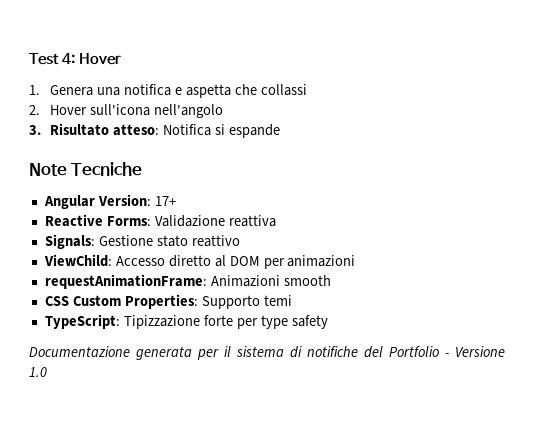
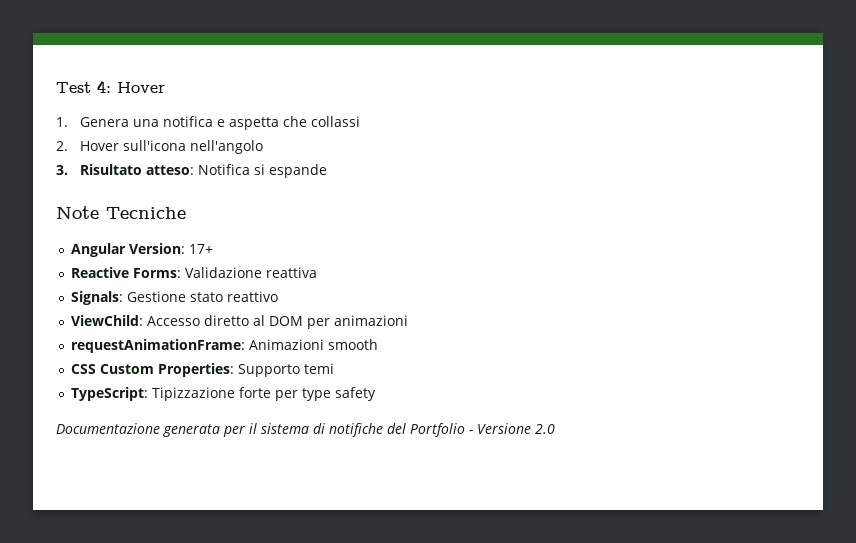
- Documentazione generata per il sistema di notifiche del Portfolio - Versione 1.0
+ Documentazione generata per il sistema di notifiche del Portfolio - Versione 2.0

